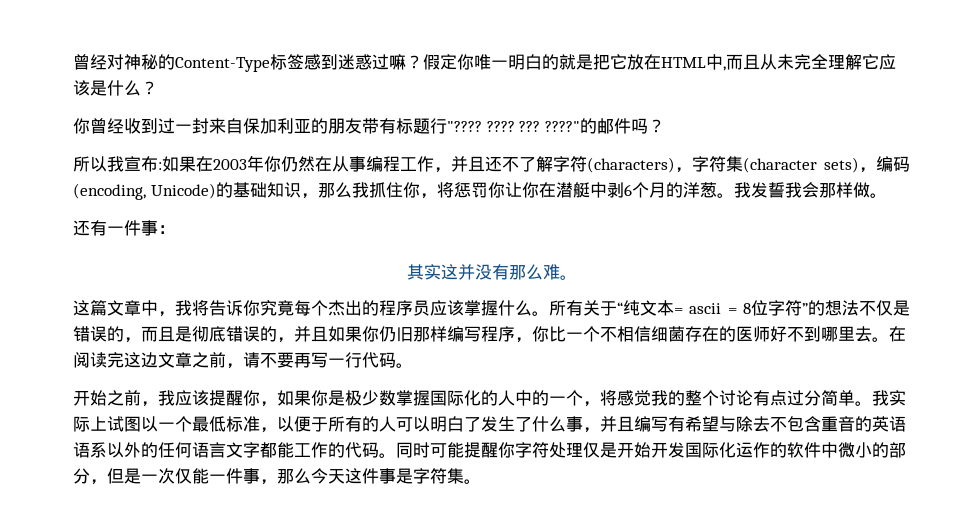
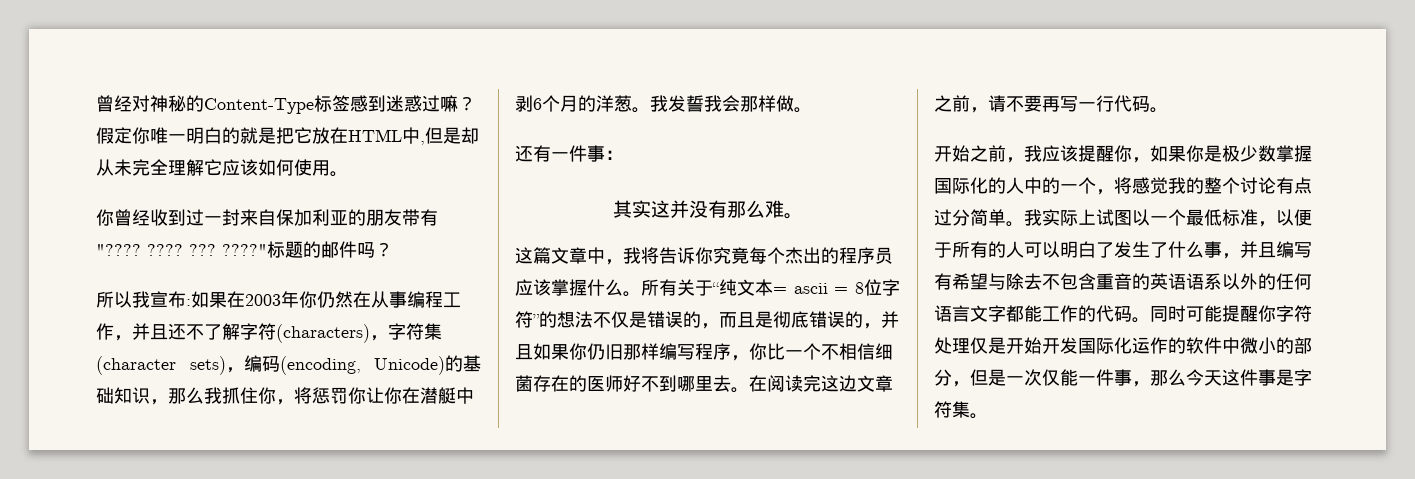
- 假定你唯一明白的就是把它放在HTML中,而且从未完全理解它应该是什么？
+ 假定你唯一明白的就是把它放在HTML中,但是却从未完全理解它应该如何使用。
- 你曾经收到过一封来自保加利亚的朋友带有标题行"????
+ 你曾经收到过一封来自保加利亚的朋友带有"????
- 的邮件吗？
+ 标题的邮件吗？

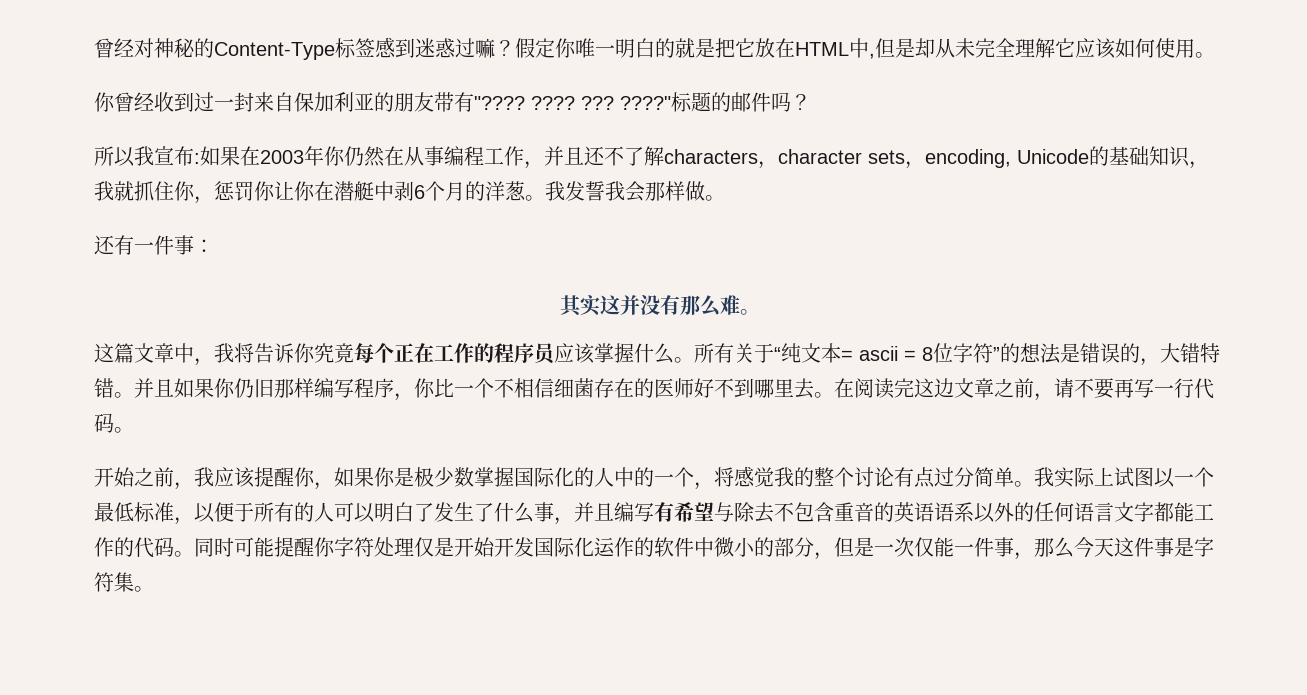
- 所以我宣布:如果在2003年你仍然在从事编程工作，并且还不了解字符(characters)，字符集(character sets)，编码(encoding, Unicode)的基础知识，那么我抓住你，将惩罚你让你在潜艇中剥6个月的洋葱。
+ 所以我宣布:如果在2003年你仍然在从事编程工作，并且还不了解characters，character sets，encoding, Unicode的基础知识，我就抓住你，惩罚你让你在潜艇中剥6个月的洋葱。
- 这篇文章中，我将告诉你究竟每个杰出的程序员应该掌握什么。
+ 这篇文章中，我将告诉你究竟每个正在工作的程序员应该掌握什么。
- 所有关于“纯文本= ascii = 8位字符”的想法不仅是错误的，而且是彻底错误的，并且如果你仍旧那样编写程序，你比一个不相信细菌存在的医师好不到哪里去。
+ 所有关于“纯文本= ascii = 8位字符”的想法是错误的，大错特错。并且如果你仍旧那样编写程序，你比一个不相信细菌存在的医师好不到哪里去。

